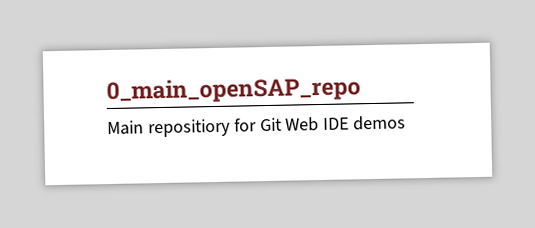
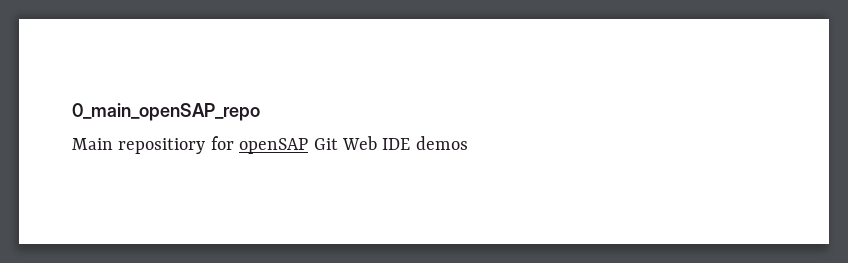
- Main repositiory for Git Web IDE demos
+ Main repositiory for openSAP Git Web IDE demos

